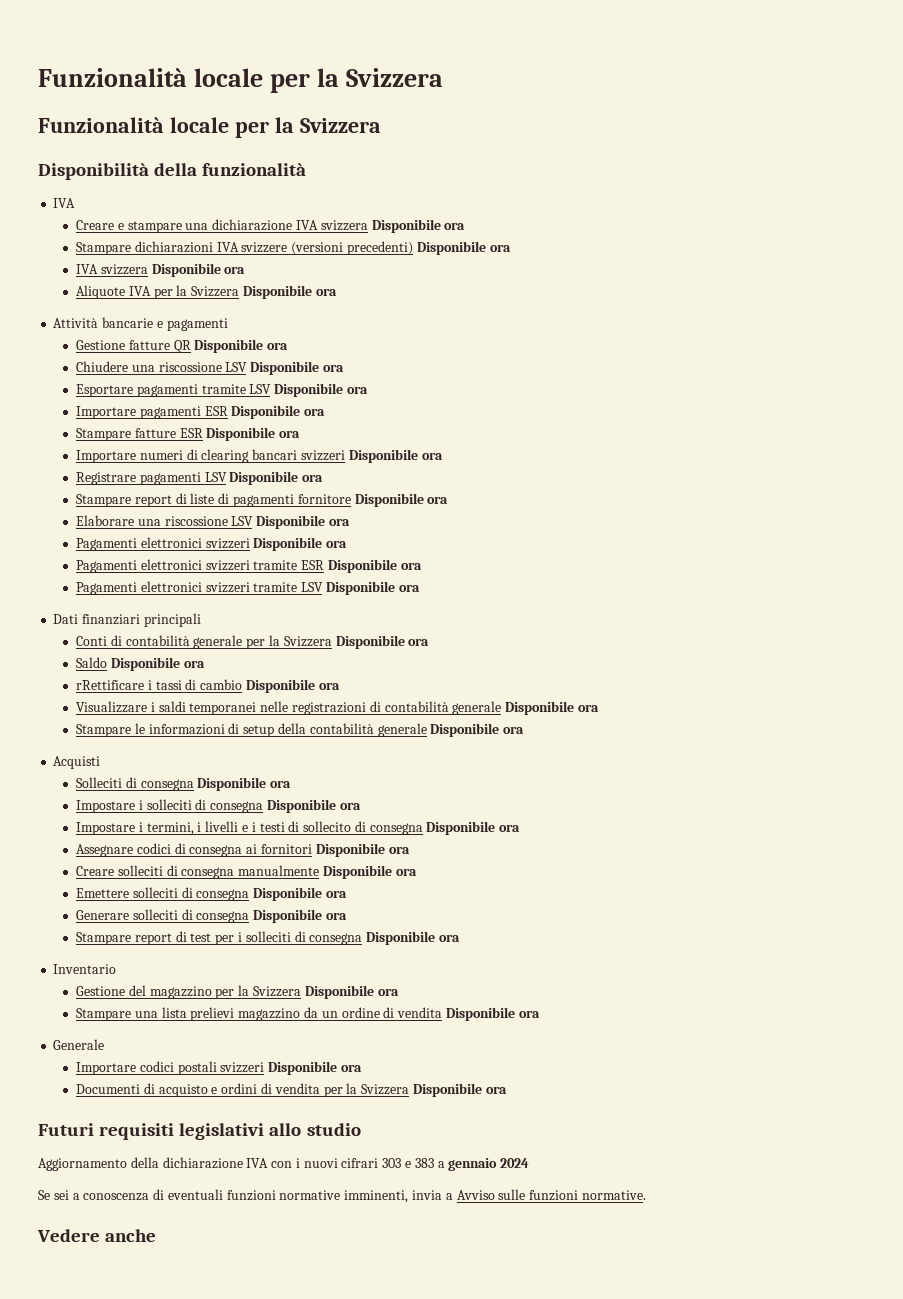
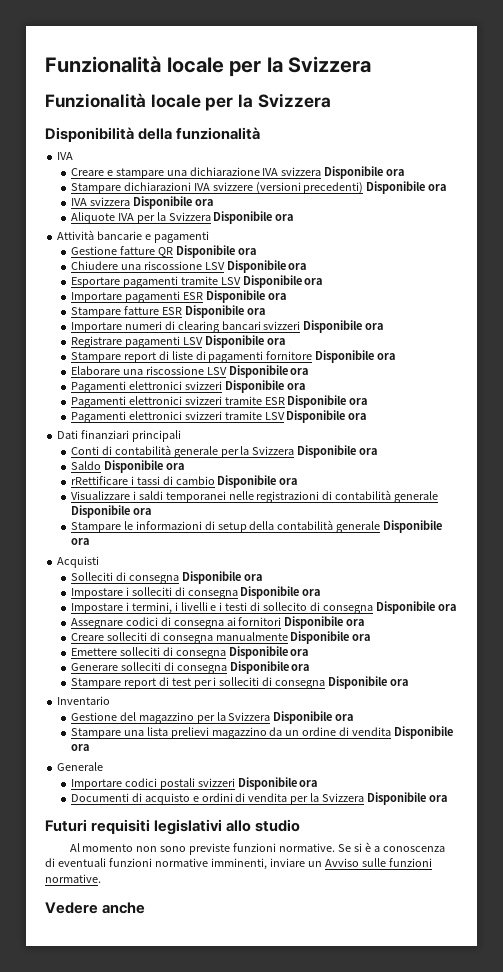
- Aggiornamento della dichiarazione IVA con i nuovi cifrari 303 e 383 a gennaio 2024
- Se sei a conoscenza di eventuali funzioni normative imminenti, invia a Avviso sulle funzioni normative.
+ Al momento non sono previste funzioni normative. Se si è a conoscenza di eventuali funzioni normative imminenti, inviare un Avviso sulle funzioni normative.

